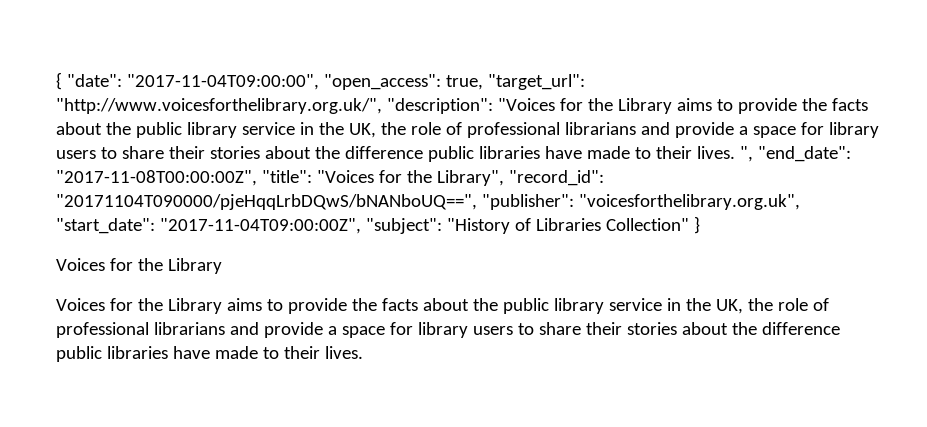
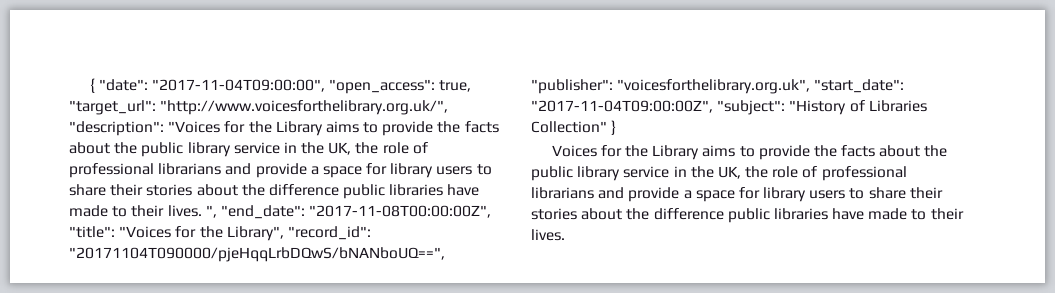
  "History of Libraries Collection" }
- Voices for the Library

